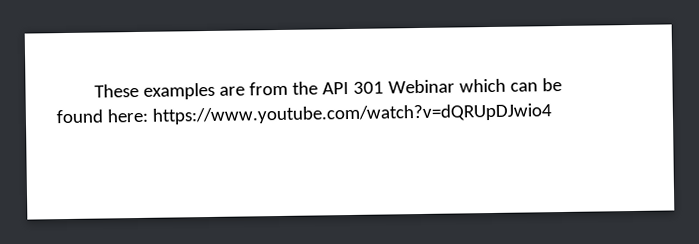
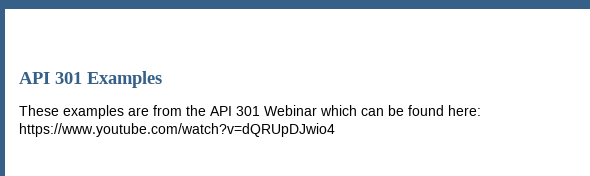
+ API 301 Examples

